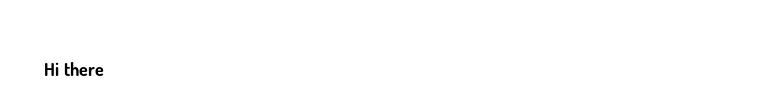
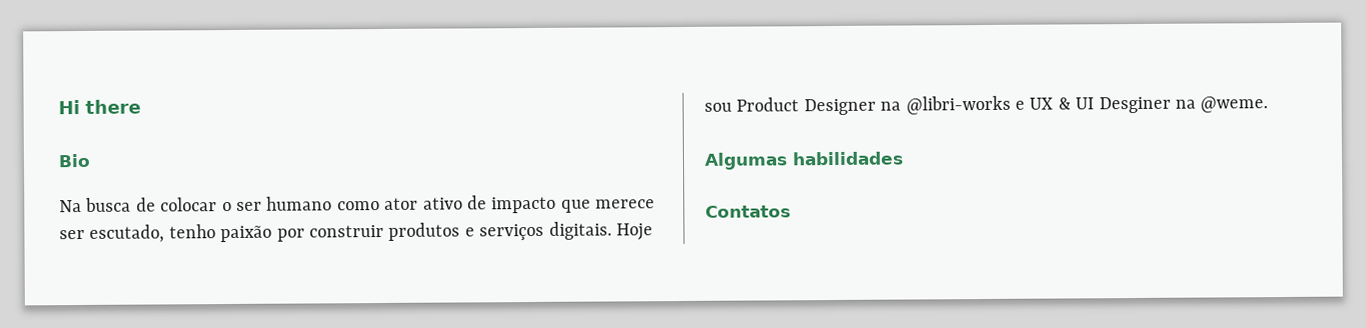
+ Bio
+ Na busca de colocar o ser humano como ator ativo de impacto que merece ser escutado, tenho paixão por construir produtos e serviços digitais. Hoje sou Product Designer na @libri-works e UX & UI Desginer na @weme.
+ Algumas habilidades
+ Contatos

